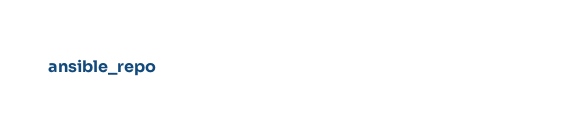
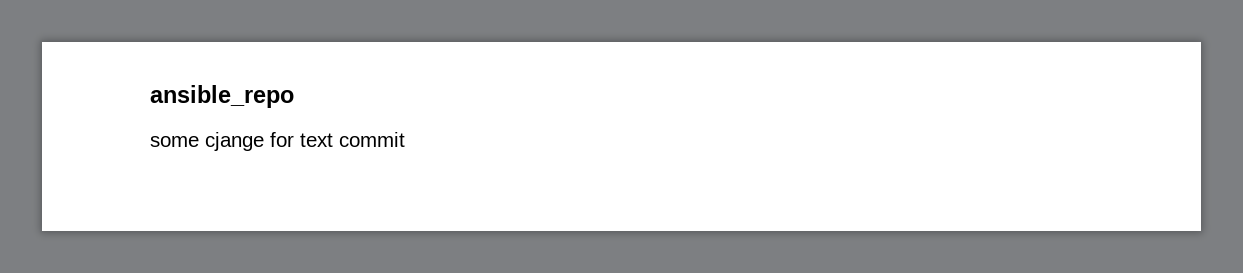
+ some cjange for text commit

